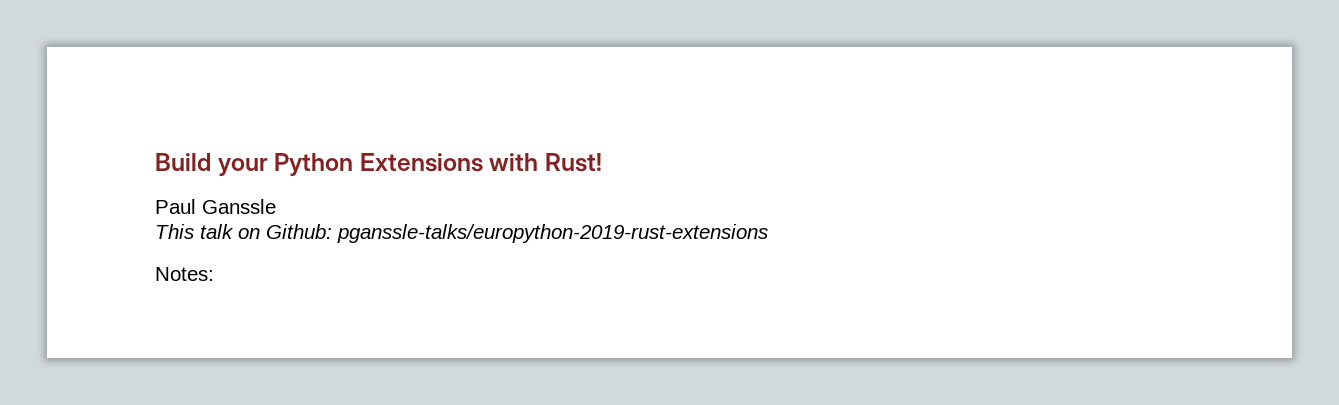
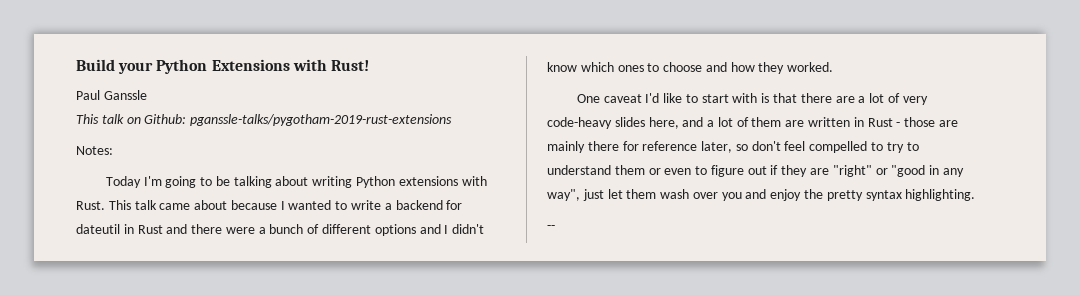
- This talk on Github: pganssle-talks/europython-2019-rust-extensions
+ This talk on Github: pganssle-talks/pygotham-2019-rust-extensions
+ Today I'm going to be talking about writing Python extensions with Rust. This talk came about because I wanted to write a backend for dateutil in Rust and there were a bunch of different options and I didn't know which ones to choose and how they worked.
+ One caveat I'd like to start with is that there are a lot of very code-heavy slides here, and a lot of them are written in Rust - those are mainly there for reference later, so don't feel compelled to try to understand them or even to figure out if they are "right" or "good in any way", just let them wash over you and enjoy the pretty syntax highlighting.
+ --

